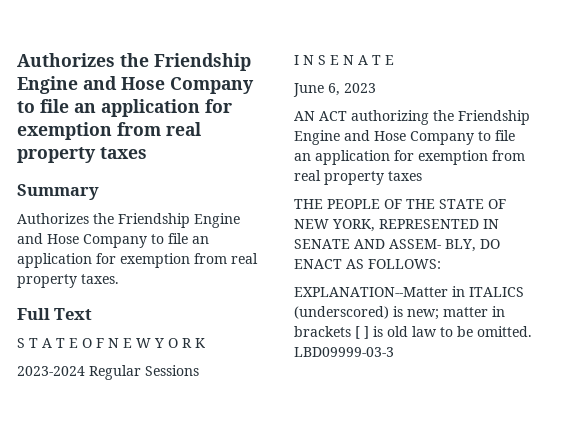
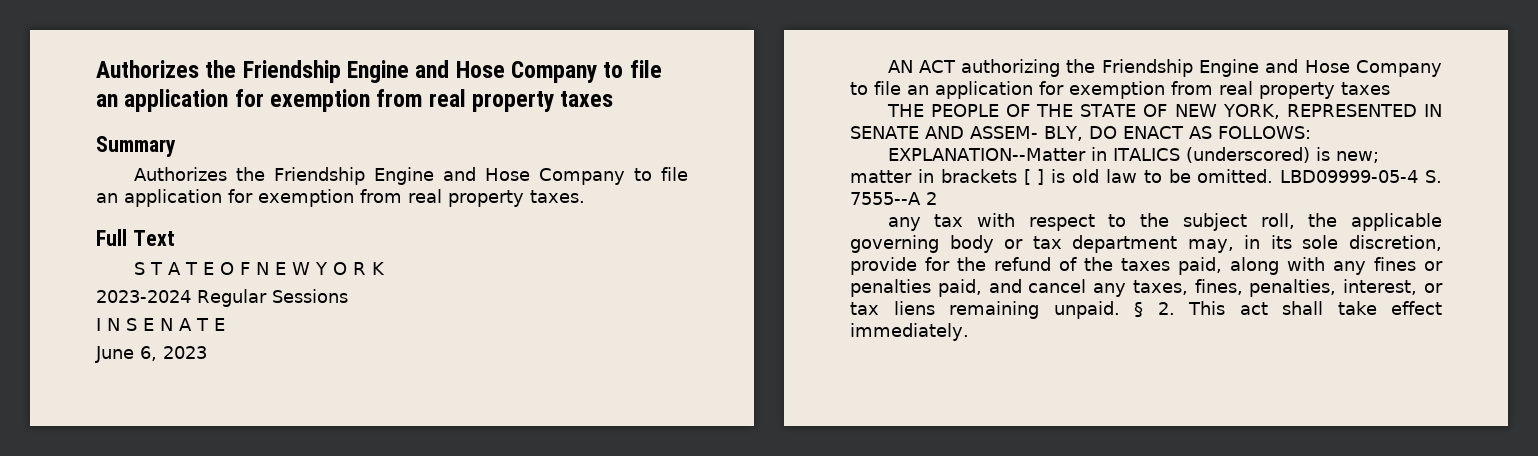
- LBD09999-03-3
+ LBD09999-05-4 S. 7555--A 2
+ any tax with respect to the subject roll, the applicable governing body or tax department may, in its sole discretion, provide for the refund of the taxes paid, along with any fines or penalties paid, and cancel any taxes, fines, penalties, interest, or tax liens remaining unpaid. § 2. This act shall take effect immediately.

